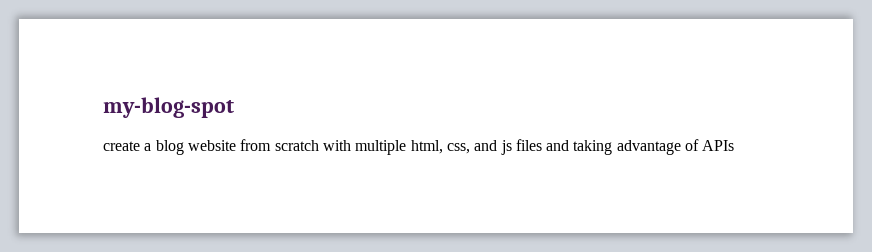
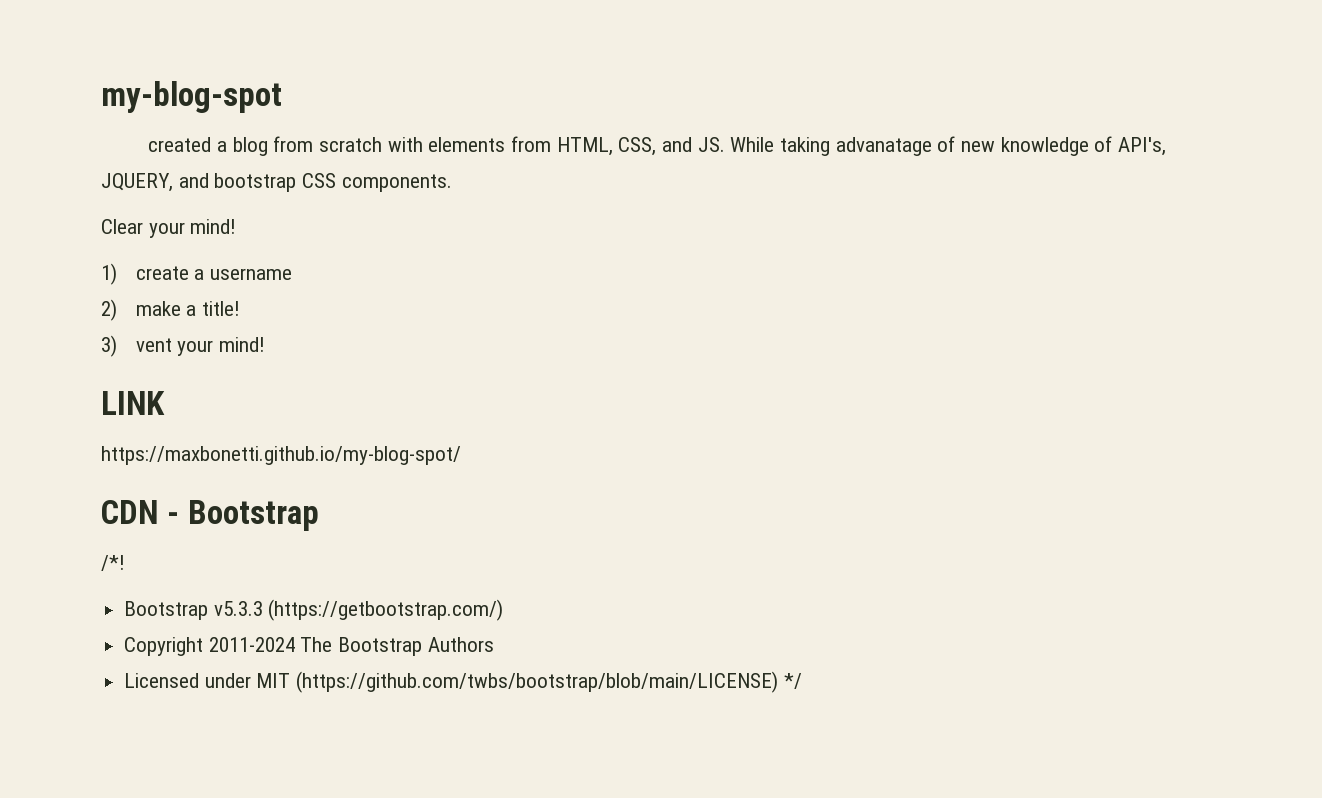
- create a blog website from scratch with multiple html, css, and js files and taking advantage of APIs
+ created a blog from scratch with elements from HTML, CSS, and JS. While taking advanatage of new knowledge of API's, JQUERY, and bootstrap CSS components.
+ Clear your mind!
+ 1) create a username
+ 2) make a title!
+ 3) vent your mind!
+ LINK
+ https://maxbonetti.github.io/my-blog-spot/
+ CDN - Bootstrap
+ /*!
+ Bootstrap v5.3.3 (https://getbootstrap.com/)
+ Copyright 2011-2024 The Bootstrap Authors
+ Licensed under MIT (https://github.com/twbs/bootstrap/blob/main/LICENSE) */

